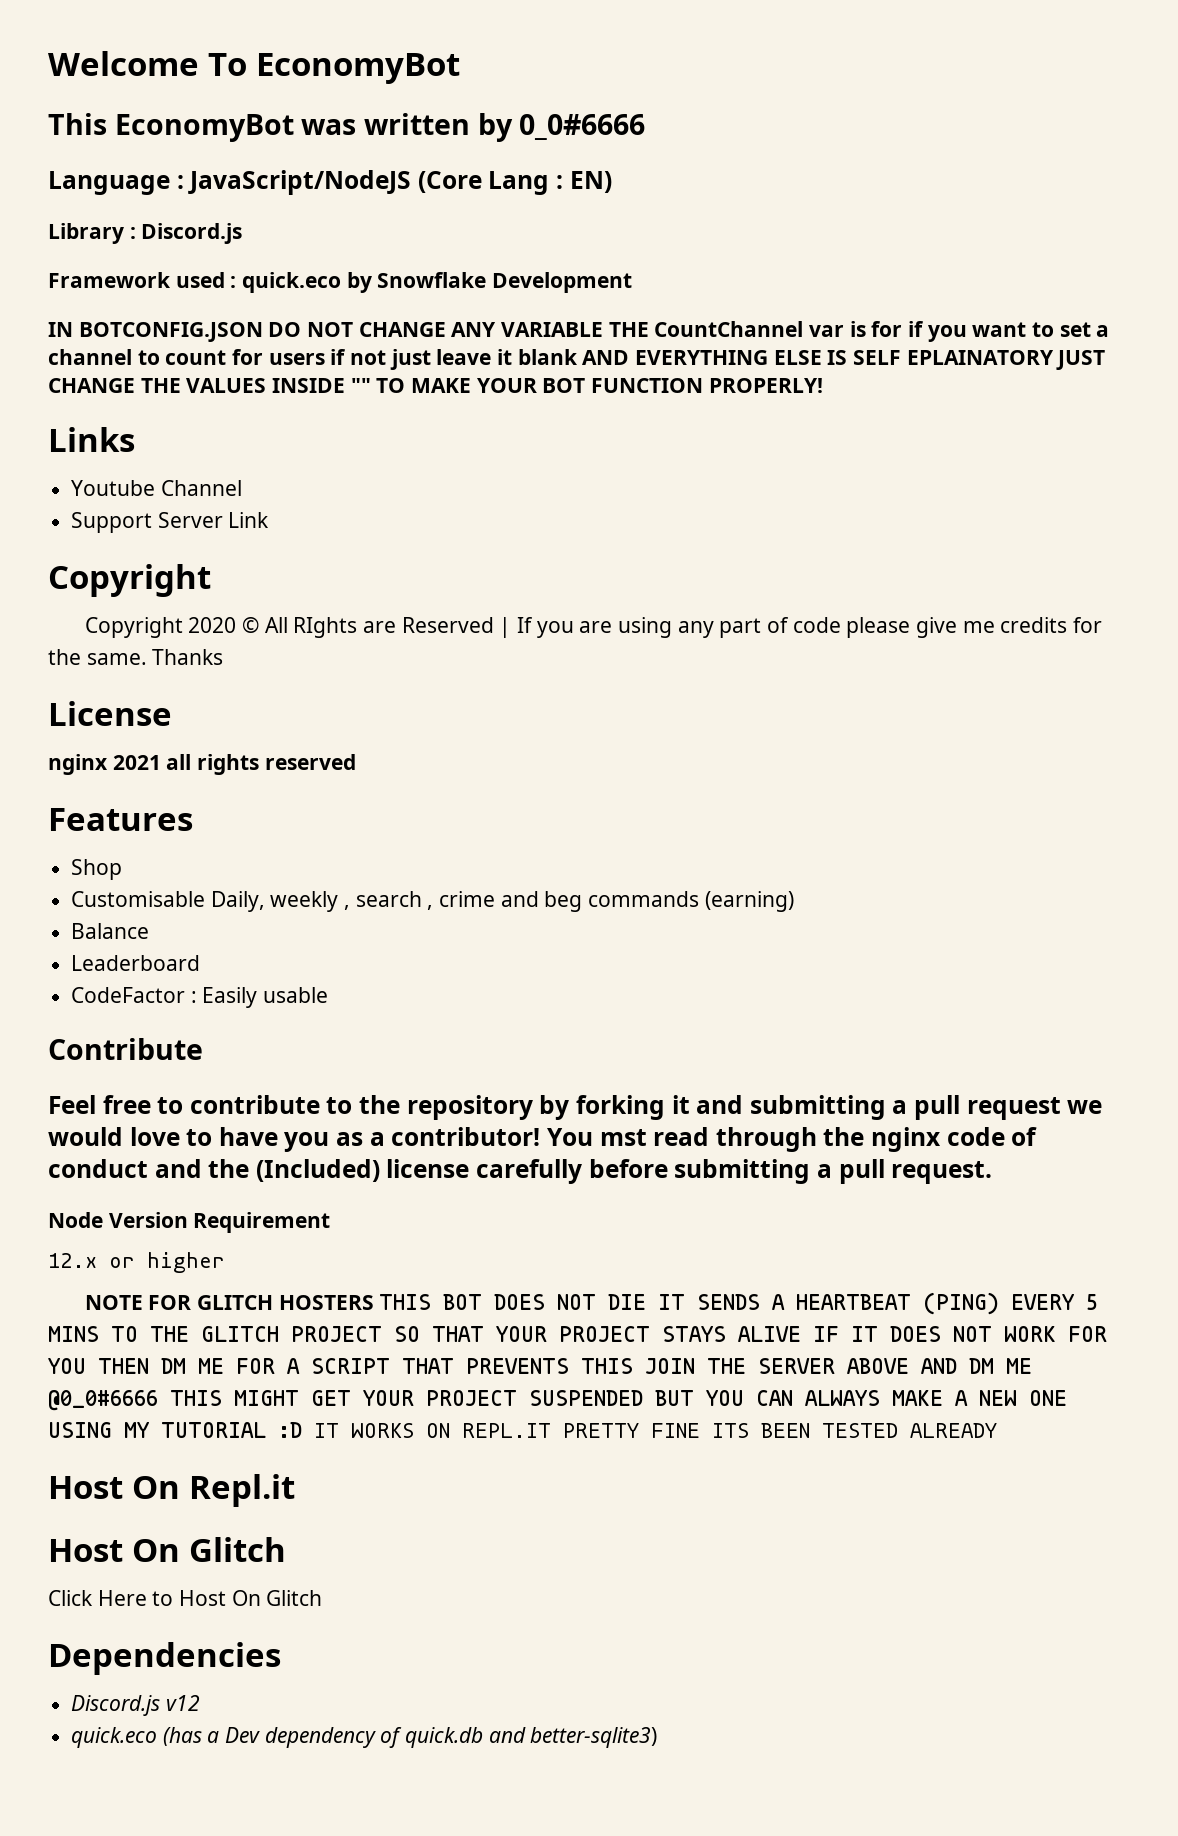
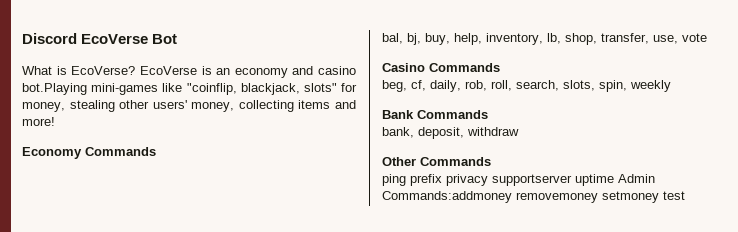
- Welcome To EconomyBot
- This EconomyBot was written by 0_0#6666
- Language : JavaScript/NodeJS (Core Lang : EN)
- Library : Discord.js
- Framework used : quick.eco by Snowflake Development
- IN BOTCONFIG.JSON DO NOT CHANGE ANY VARIABLE THE CountChannel var is for if you want to set a channel to count for users if not just leave it blank AND EVERYTHING ELSE IS SELF EPLAINATORY JUST CHANGE THE VALUES INSIDE "" TO MAKE YOUR BOT FUNCTION PROPERLY!
- Links
- Youtube Channel
- Support Server Link
- Copyright
- Copyright 2020 © All RIghts are Reserved | If you are using any part of code please give me credits for the same. Thanks
- License
- nginx 2021 all rights reserved
- Features
- Shop
- Customisable Daily, weekly , search , crime and beg commands (earning)
- Balance
- Leaderboard
- CodeFactor : Easily usable
- Contribute
- Feel free to contribute to the repository by forking it and submitting a pull request we would love to have you as a contributor! You mst read through the nginx code of conduct and the (Included) license carefully before submitting a pull request.
- Node Version Requirement
- 12.x or higher
- NOTE FOR GLITCH HOSTERS THIS BOT DOES NOT DIE IT SENDS A HEARTBEAT (PING) EVERY 5 MINS TO THE GLITCH PROJECT SO THAT YOUR PROJECT STAYS ALIVE IF IT DOES NOT WORK FOR YOU THEN DM ME FOR A SCRIPT THAT PREVENTS THIS JOIN THE SERVER ABOVE AND DM ME @0_0#6666 THIS MIGHT GET YOUR PROJECT SUSPENDED BUT YOU CAN ALWAYS MAKE A NEW ONE USING MY TUTORIAL :D IT WORKS ON REPL.IT PRETTY FINE ITS BEEN TESTED ALREADY
- Host On Repl.it
- Host On Glitch
- Click Here to Host On Glitch
- Dependencies
- Discord.js v12
- quick.eco (has a Dev dependency of quick.db and better-sqlite3)
+ Discord EcoVerse Bot
+ What is EcoVerse? EcoVerse is an economy and casino bot.Playing mini-games like "coinflip, blackjack, slots" for money, stealing other users' money, collecting items and more!
+ Economy Commands
+ bal, bj, buy, help, inventory, lb, shop, transfer, use, vote
+ Casino Commands
+ beg, cf, daily, rob, roll, search, slots, spin, weekly
+ Bank Commands
+ bank, deposit, withdraw
+ Other Commands
+ ping prefix privacy supportserver uptime Admin Commands:addmoney removemoney setmoney test

